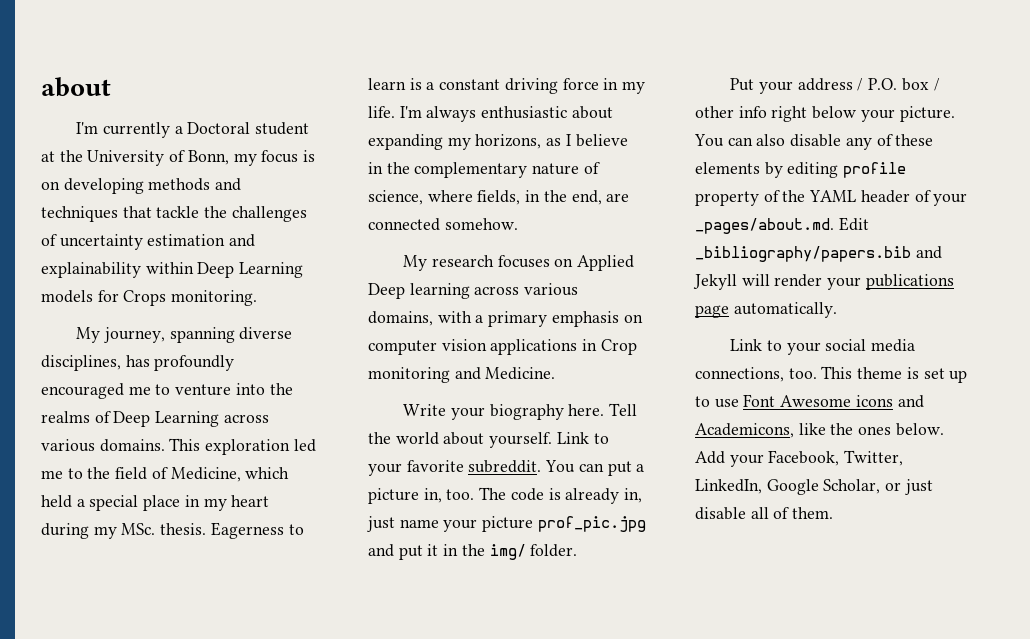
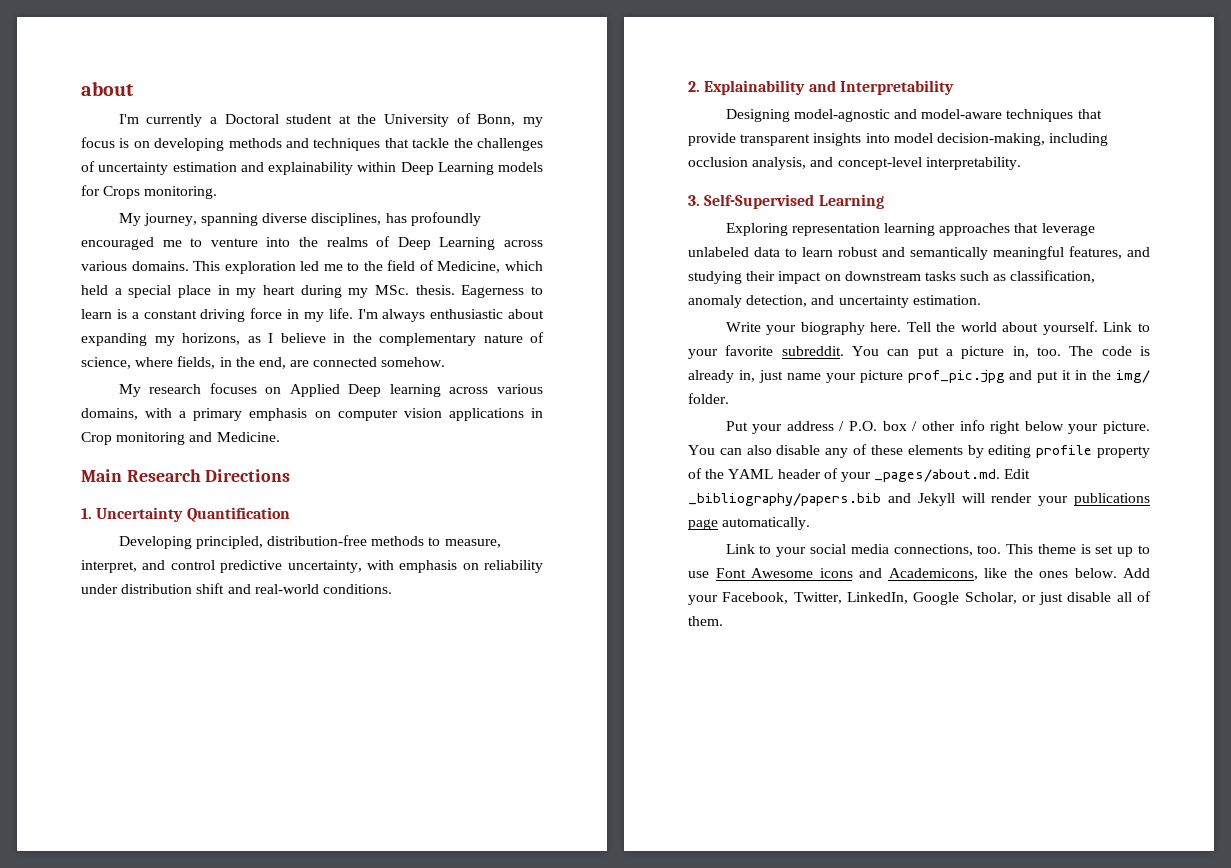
+ Main Research Directions
+ 1. Uncertainty Quantification
+ Developing principled, distribution-free methods to measure, interpret, and control predictive uncertainty, with emphasis on reliability under distribution shift and real-world conditions.
+ 2. Explainability and Interpretability
+ Designing model-agnostic and model-aware techniques that provide transparent insights into model decision-making, including occlusion analysis, and concept-level interpretability.
+ 3. Self-Supervised Learning
+ Exploring representation learning approaches that leverage unlabeled data to learn robust and semantically meaningful features, and studying their impact on downstream tasks such as classification, anomaly detection, and uncertainty estimation.

